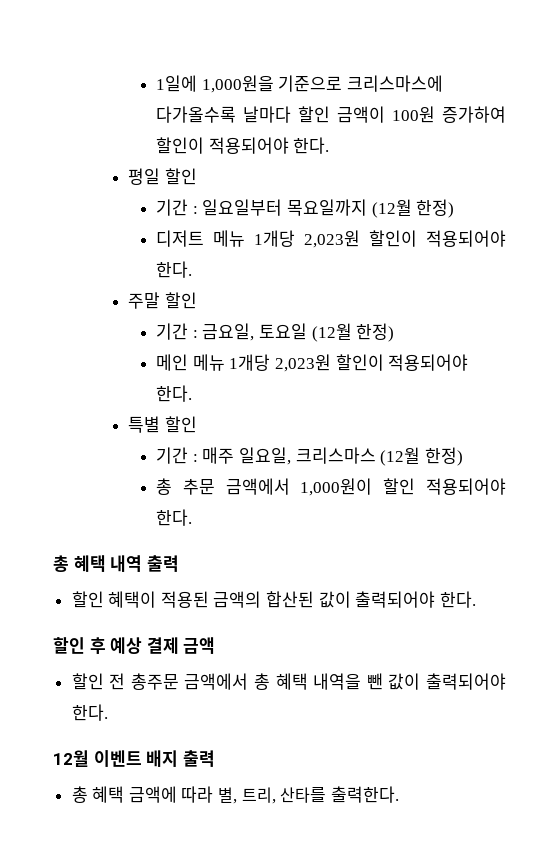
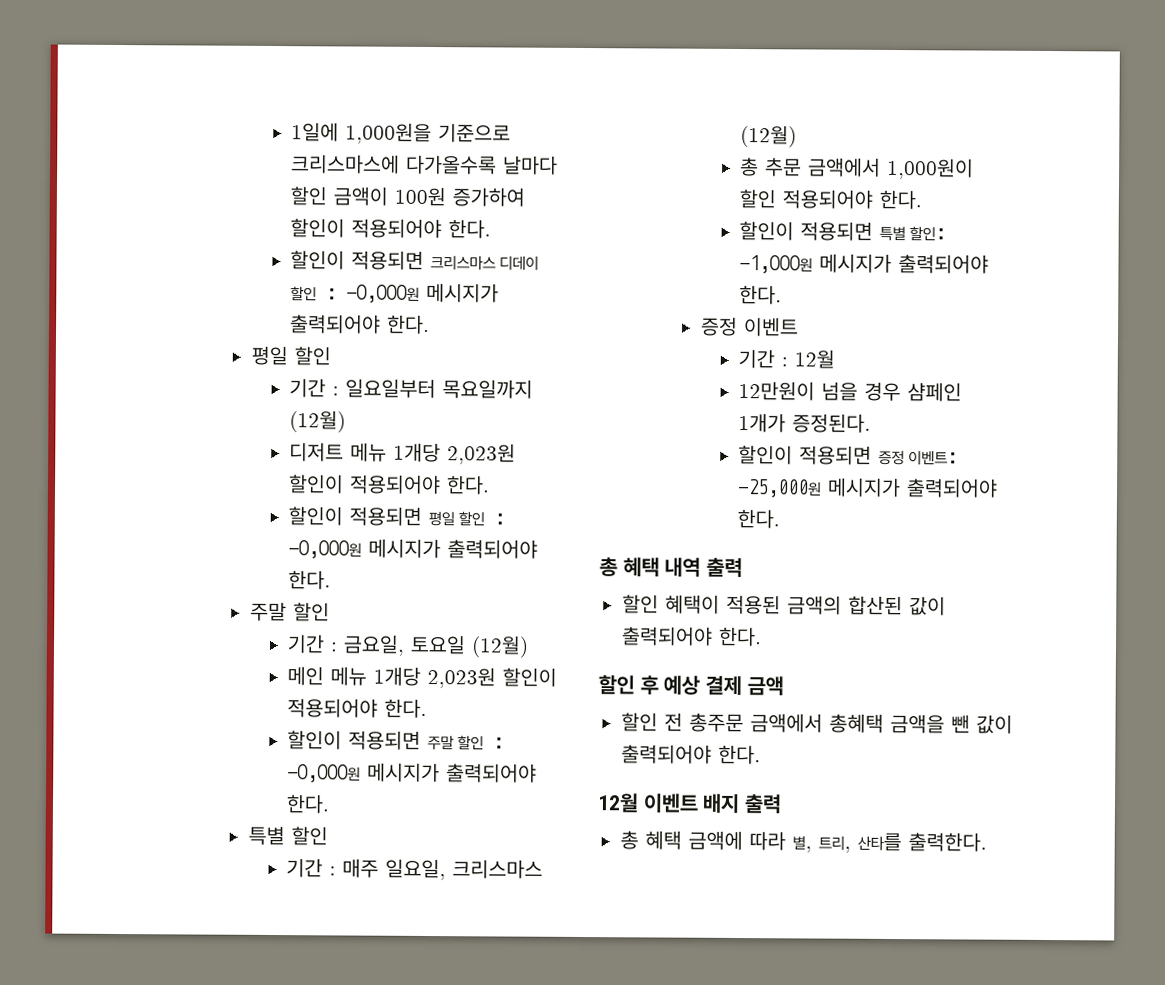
+ 할인이 적용되면 크리스마스 디데이 할인 : -O,OOO원 메시지가 출력되어야 한다.
- 기간 : 일요일부터 목요일까지 (12월 한정)
+ 기간 : 일요일부터 목요일까지 (12월)
+ 할인이 적용되면 평일 할인 : -O,OOO원 메시지가 출력되어야 한다.
- 기간 : 금요일, 토요일 (12월 한정)
+ 기간 : 금요일, 토요일 (12월)
+ 할인이 적용되면 주말 할인 : -O,OOO원 메시지가 출력되어야 한다.
- 기간 : 매주 일요일, 크리스마스 (12월 한정)
+ 기간 : 매주 일요일, 크리스마스 (12월)
+ 할인이 적용되면 특별 할인: -1,OOO원 메시지가 출력되어야 한다.
+ 증정 이벤트
+ 기간 : 12월
+ 12만원이 넘을 경우 샴페인 1개가 증정된다.
+ 할인이 적용되면 증정 이벤트: -25,000원 메시지가 출력되어야 한다.
- 할인 전 총주문 금액에서 총 혜택 내역을 뺀 값이 출력되어야 한다.
+ 할인 전 총주문 금액에서 총혜택 금액을 뺀 값이 출력되어야 한다.

